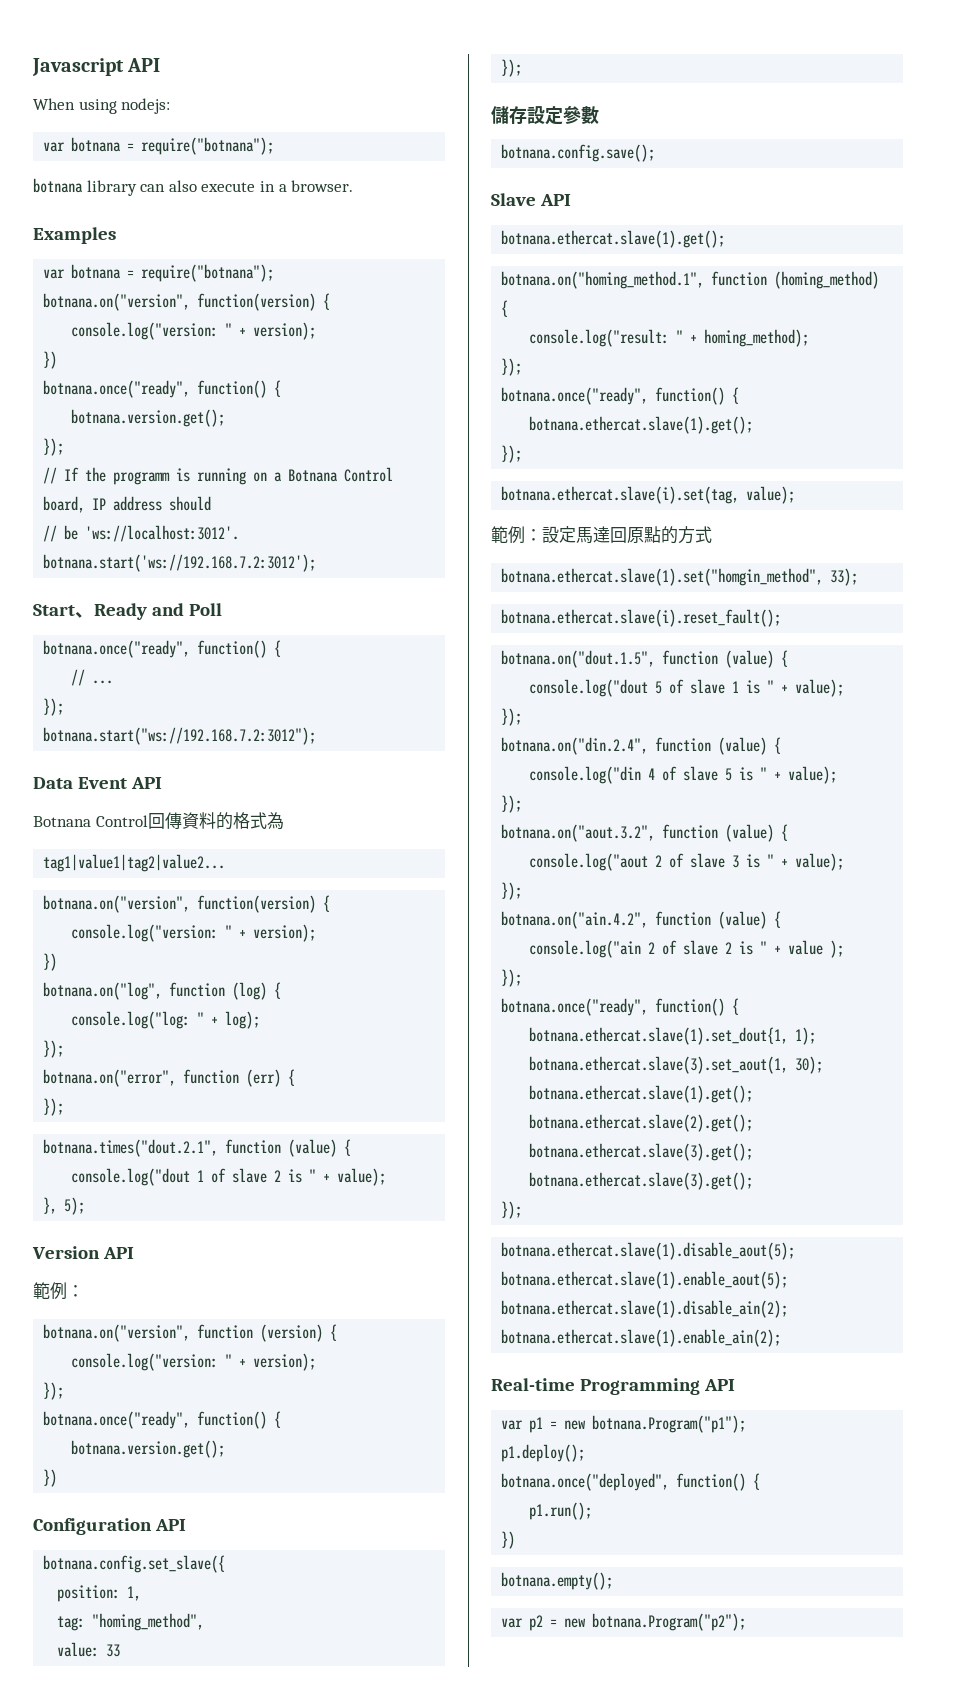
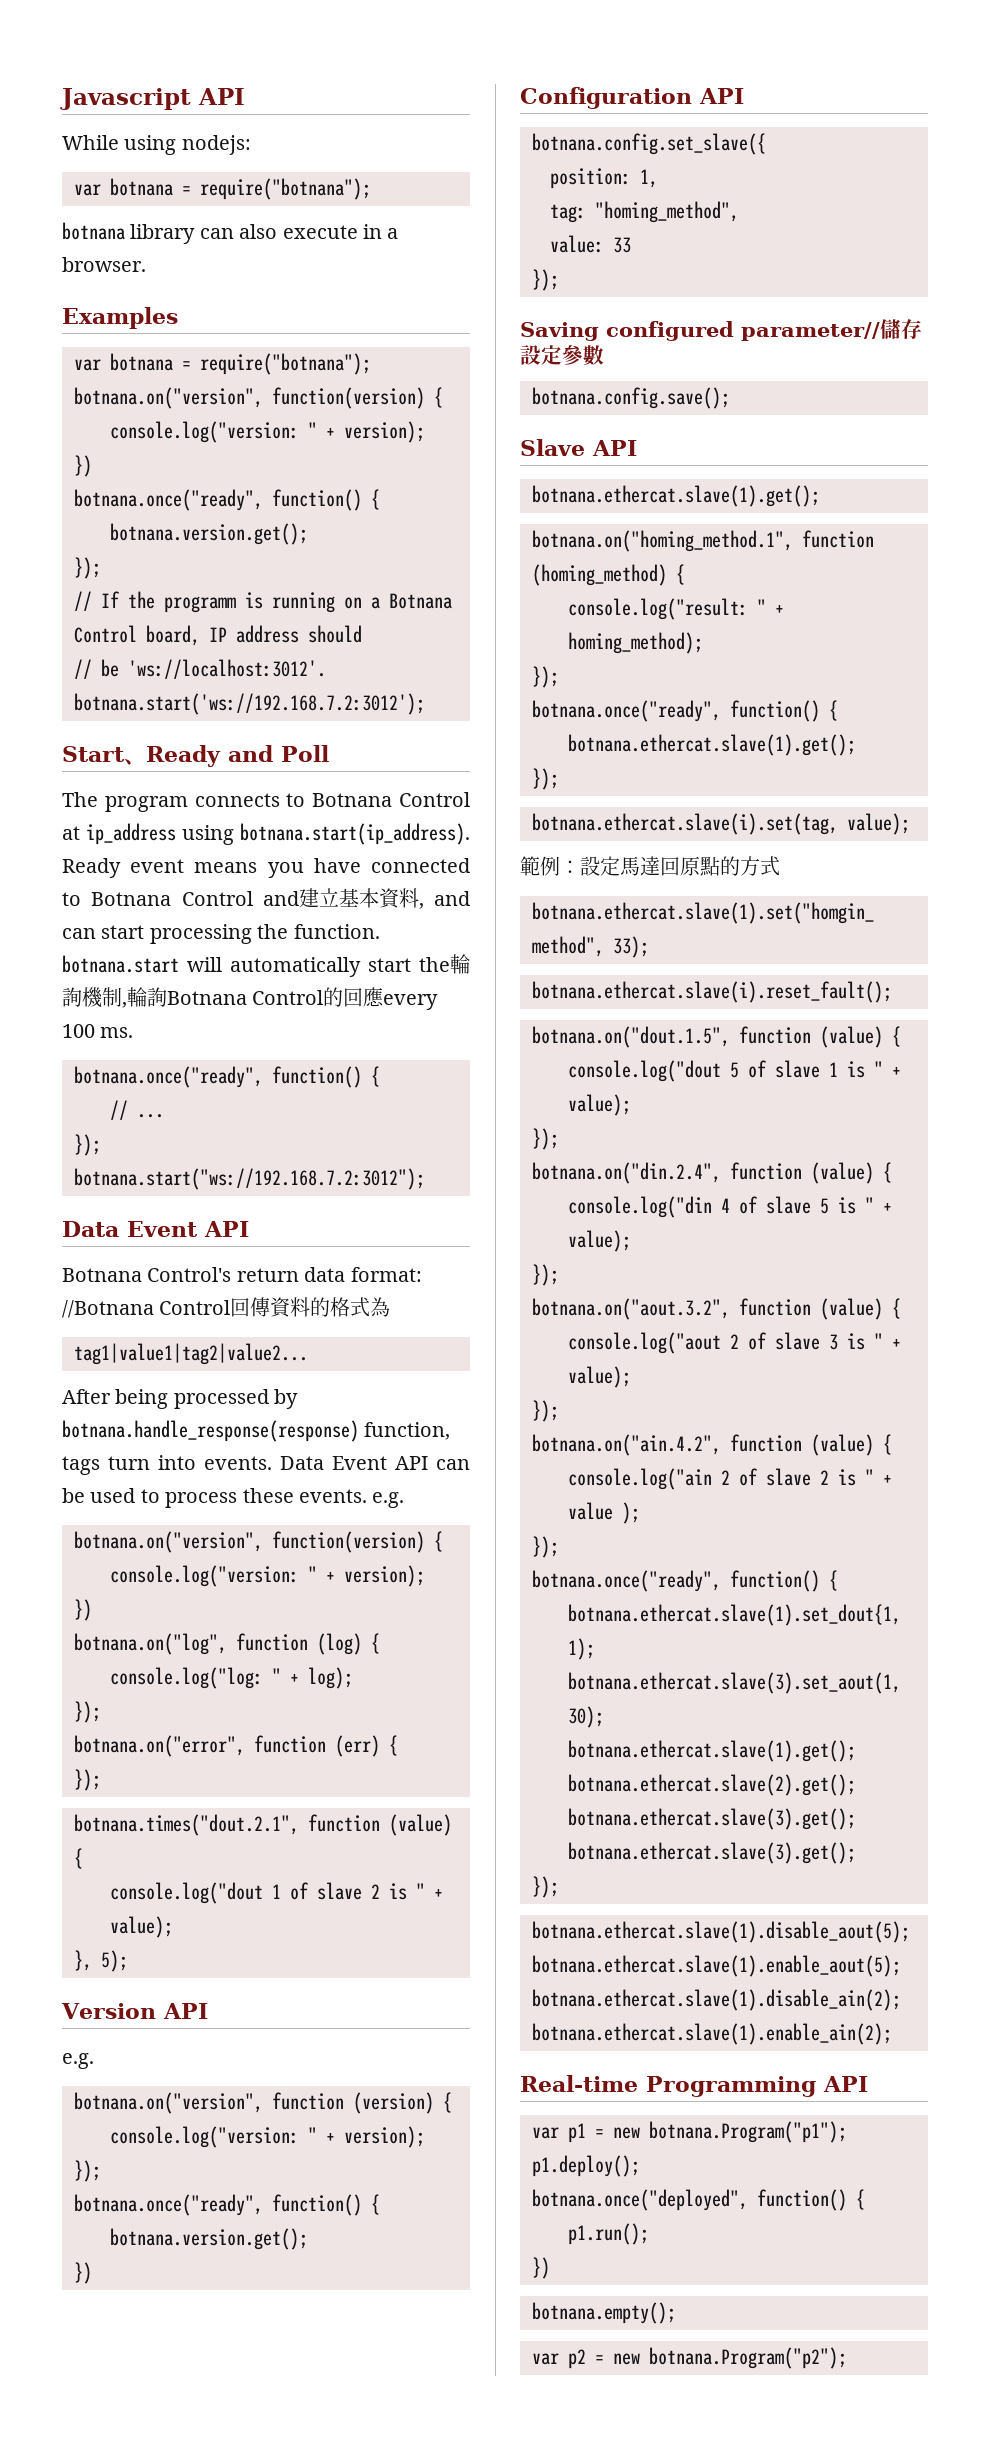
- When using nodejs:
+ While using nodejs:
+ The program connects to Botnana Control at ip_address using botnana.start(ip_address). Ready event means you have connected to Botnana Control and建立基本資料, and can start processing the function. botnana.start will automatically start the輪詢機制,輪詢Botnana Control的回應every 100 ms.
- Botnana Control回傳資料的格式為
+ Botnana Control's return data format: //Botnana Control回傳資料的格式為
+ After being processed by botnana.handle_response(response) function, tags turn into events. Data Event API can be used to process these events. e.g.
  Version API
- 範例：
+ e.g.
- 儲存設定參數
+ Saving configured parameter//儲存設定參數

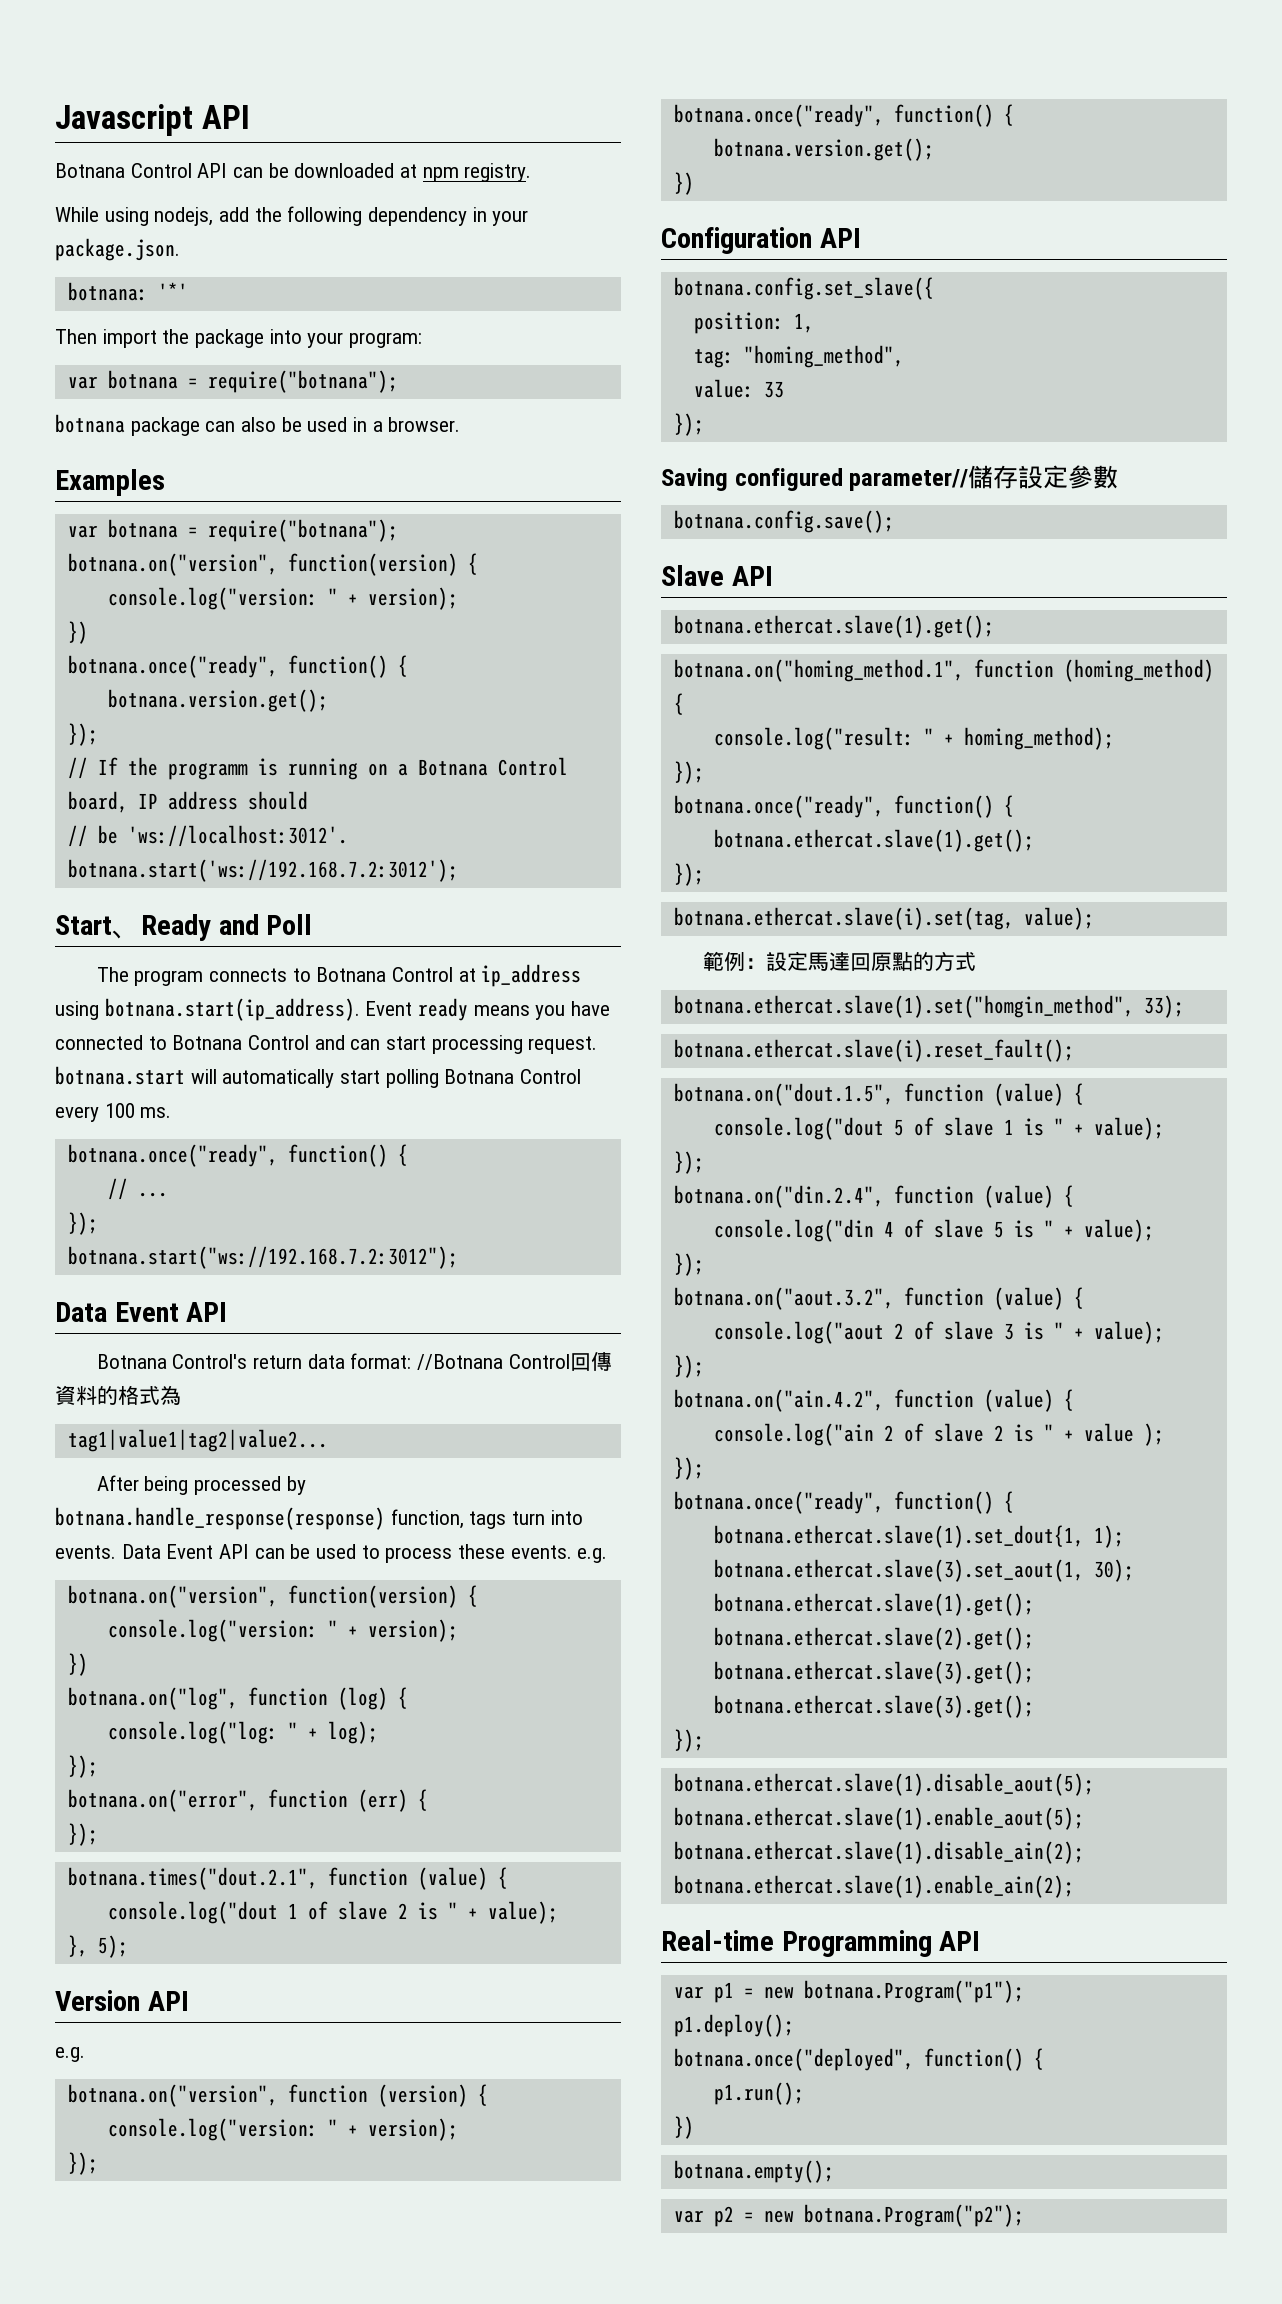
- While using nodejs:
+ Botnana Control API can be downloaded at npm registry.
+ While using nodejs, add the following dependency in your package.json.
+ botnana: '*'
+ Then import the package into your program:
- botnana library can also execute in a browser.
+ botnana package can also be used in a browser.
- The program connects to Botnana Control at ip_address using botnana.start(ip_address). Ready event means you have connected to Botnana Control and建立基本資料, and can start processing the function. botnana.start will automatically start the輪詢機制,輪詢Botnana Control的回應every 100 ms.
+ The program connects to Botnana Control at ip_address using botnana.start(ip_address). Event ready means you have connected to Botnana Control and can start processing request. botnana.start will automatically start polling Botnana Control every 100 ms.

